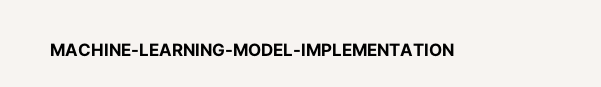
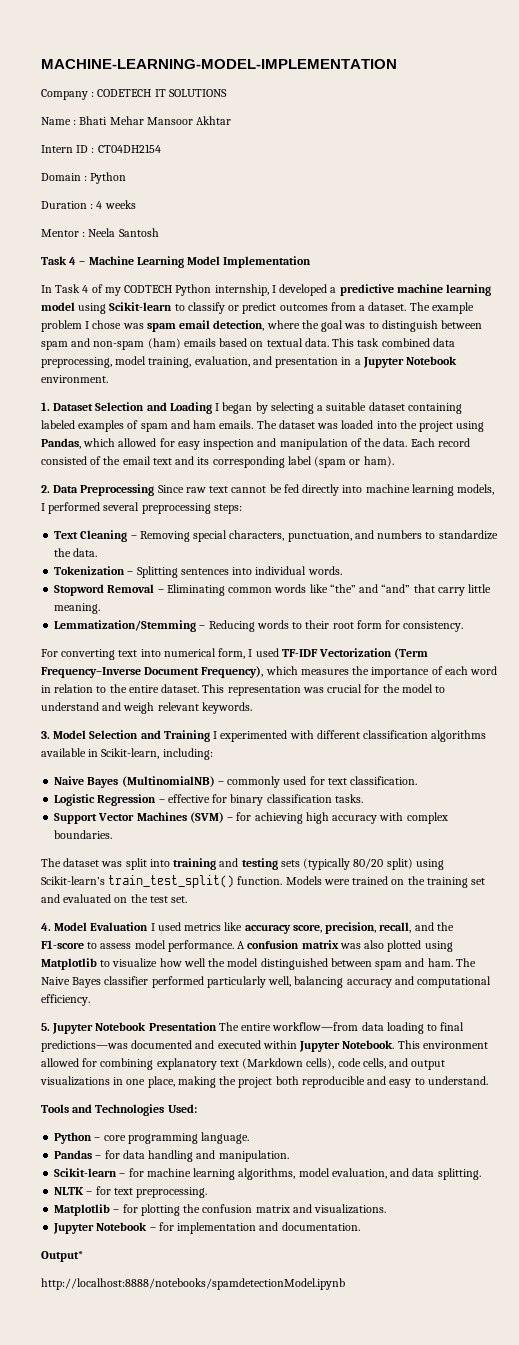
+ Company : CODETECH IT SOLUTIONS
+ Name : Bhati Mehar Mansoor Akhtar
+ Intern ID : CT04DH2154
+ Domain : Python
+ Duration : 4 weeks
+ Mentor : Neela Santosh
+ Task 4 – Machine Learning Model Implementation
+ In Task 4 of my CODTECH Python internship, I developed a predictive machine learning model using Scikit-learn to classify or predict outcomes from a dataset. The example problem I chose was spam email detection, where the goal was to distinguish between spam and non-spam (ham) emails based on textual data. This task combined data preprocessing, model training, evaluation, and presentation in a Jupyter Notebook environment.
+ 1. Dataset Selection and Loading I began by selecting a suitable dataset containing labeled examples of spam and ham emails. The dataset was loaded into the project using Pandas, which allowed for easy inspection and manipulation of the data. Each record consisted of the email text and its corresponding label (spam or ham).
+ 2. Data Preprocessing Since raw text cannot be fed directly into machine learning models, I performed several preprocessing steps:
+ Text Cleaning – Removing special characters, punctuation, and numbers to standardize the data.
+ Tokenization – Splitting sentences into individual words.
+ Stopword Removal – Eliminating common words like “the” and “and” that carry little meaning.
+ Lemmatization/Stemming – Reducing words to their root form for consistency.
+ For converting text into numerical form, I used TF-IDF Vectorization (Term Frequency–Inverse Document Frequency), which measures the importance of each word in relation to the entire dataset. This representation was crucial for the model to understand and weigh relevant keywords.
+ 3. Model Selection and Training I experimented with different classification algorithms available in Scikit-learn, including:
+ Naive Bayes (MultinomialNB) – commonly used for text classification.
+ Logistic Regression – effective for binary classification tasks.
+ Support Vector Machines (SVM) – for achieving high accuracy with complex boundaries.
+ The dataset was split into training and testing sets (typically 80/20 split) using Scikit-learn’s train_test_split() function. Models were trained on the training set and evaluated on the test set.
+ 4. Model Evaluation I used metrics like accuracy score, precision, recall, and the F1-score to assess model performance. A confusion matrix was also plotted using Matplotlib to visualize how well the model distinguished between spam and ham. The Naive Bayes classifier performed particularly well, balancing accuracy and computational efficiency.
+ 5. Jupyter Notebook Presentation The entire workflow—from data loading to final predictions—was documented and executed within Jupyter Notebook. This environment allowed for combining explanatory text (Markdown cells), code cells, and output visualizations in one place, making the project both reproducible and easy to understand.
+ Tools and Technologies Used:
+ Python – core programming language.
+ Pandas – for data handling and manipulation.
+ Scikit-learn – for machine learning algorithms, model evaluation, and data splitting.
+ NLTK – for text preprocessing.
+ Matplotlib – for plotting the confusion matrix and visualizations.
+ Jupyter Notebook – for implementation and documentation.
+ Output*
+ http://localhost:8888/notebooks/spamdetectionModel.ipynb

